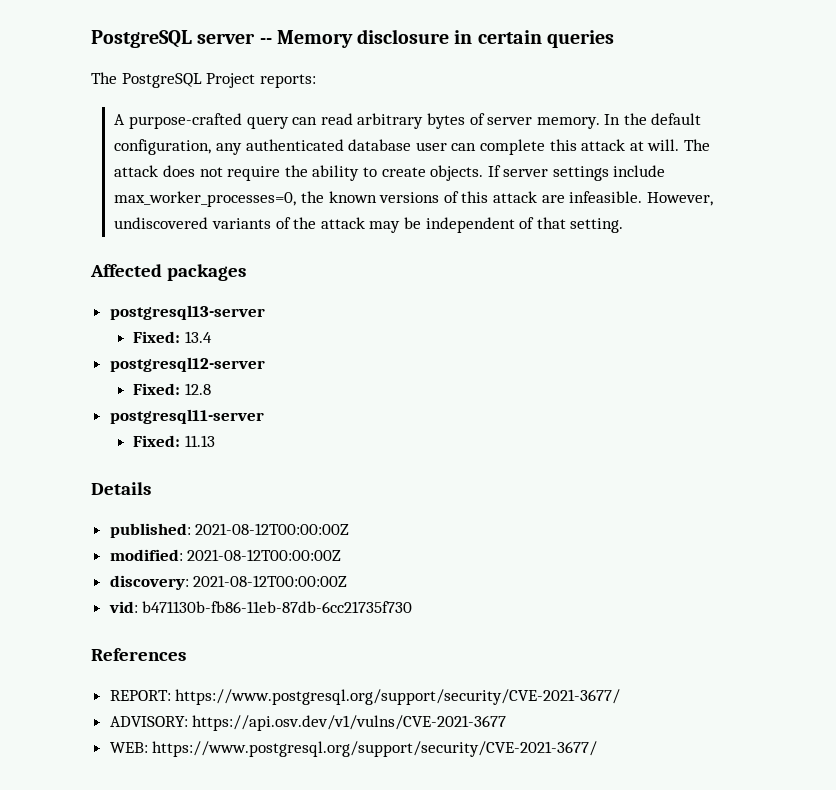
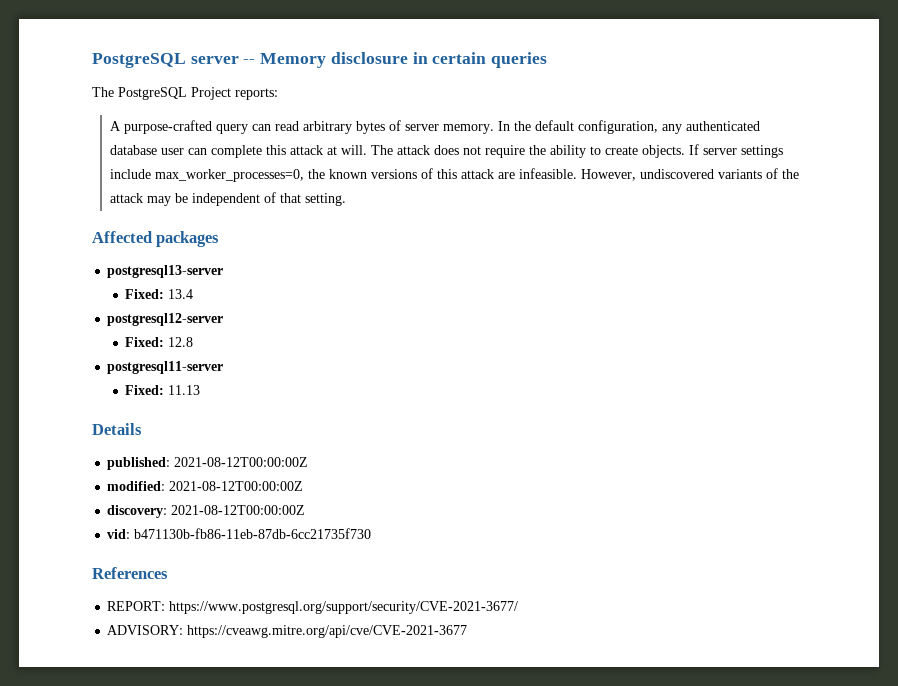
- ADVISORY: https://api.osv.dev/v1/vulns/CVE-2021-3677
- WEB: https://www.postgresql.org/support/security/CVE-2021-3677/
+ ADVISORY: https://cveawg.mitre.org/api/cve/CVE-2021-3677

